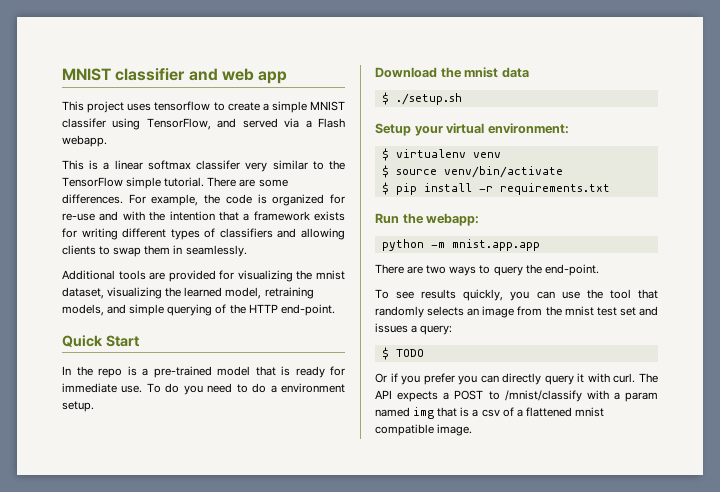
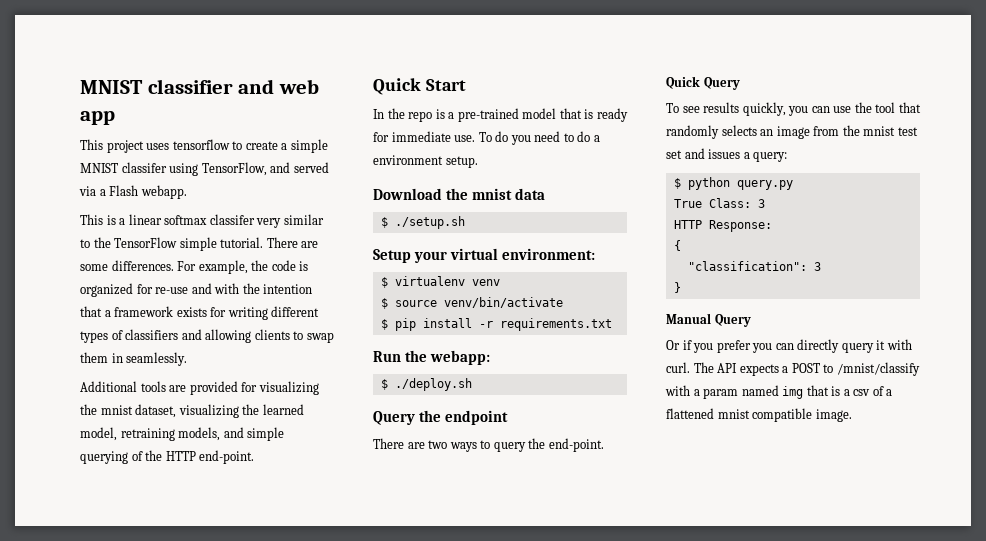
- python -m mnist.app.app
+ $ ./deploy.sh
+ Query the endpoint
+ Quick Query
- $ TODO
+ $ python query.py
+ True Class: 3
+ HTTP Response:
+ {
+ "classification": 3
+ }
+ Manual Query

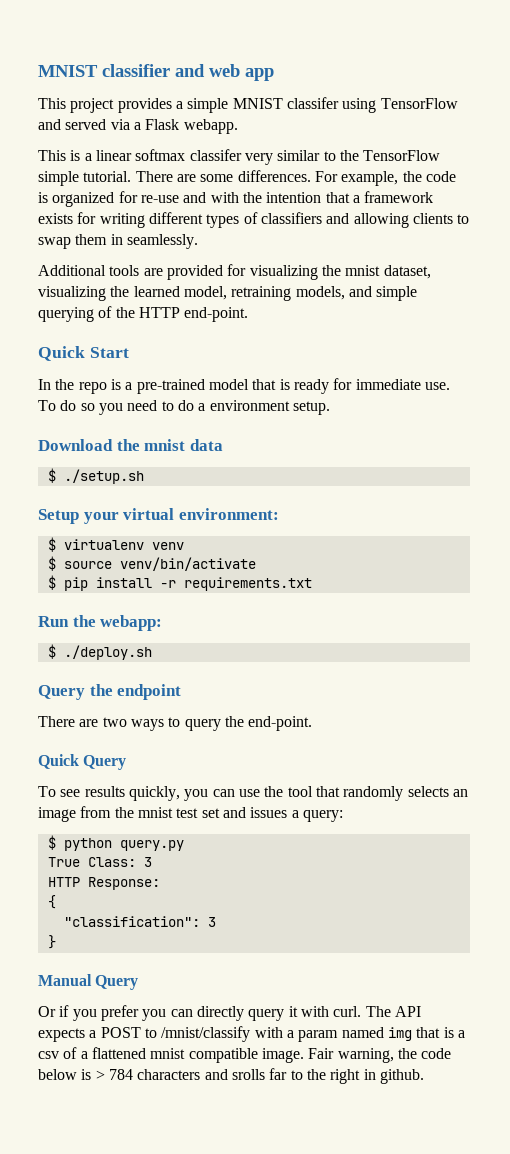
- This project uses tensorflow to create a simple MNIST classifer using TensorFlow, and served via a Flash webapp.
+ This project provides a simple MNIST classifer using TensorFlow and served via a Flask webapp.
- To do you need to do a environment setup.
+ To do so you need to do a environment setup.
+ Fair warning, the code below is > 784 characters and srolls far to the right in github.

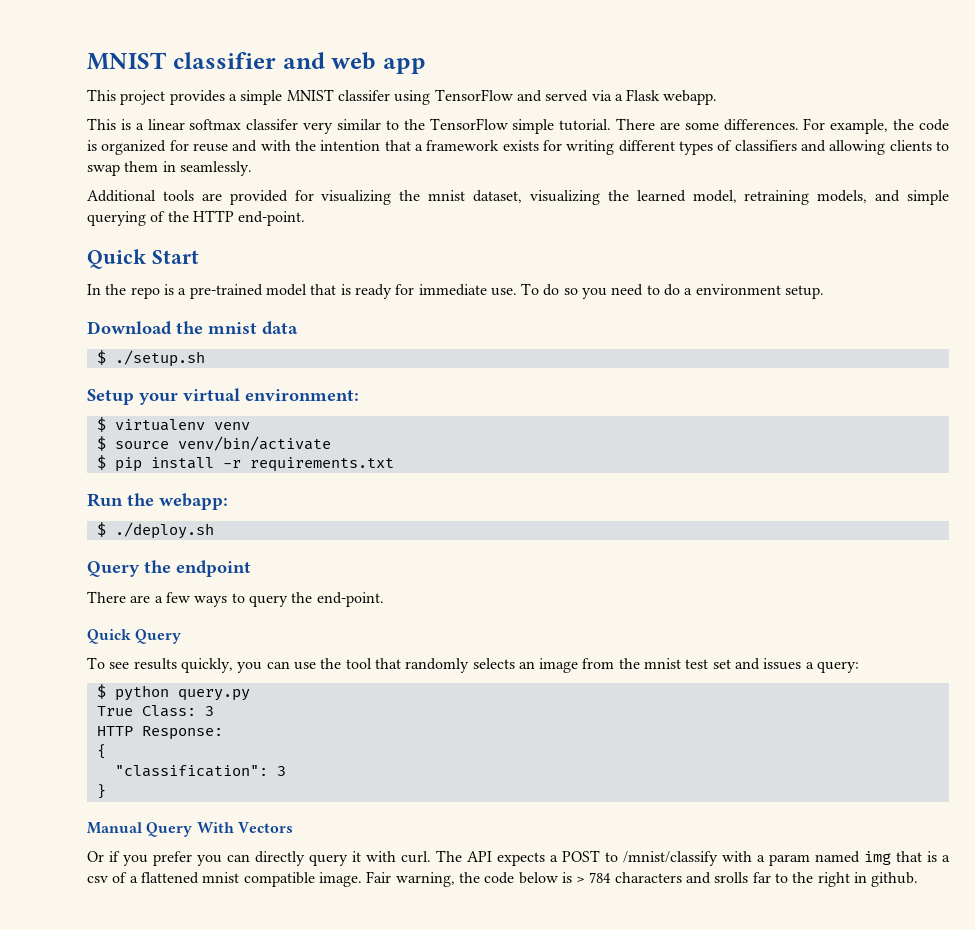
- For example, the code is organized for re-use and with the intention that a framework exists for writing different types of classifiers and allowing clients to swap them in seamlessly.
+ For example, the code is organized for reuse and with the intention that a framework exists for writing different types of classifiers and allowing clients to swap them in seamlessly.
- There are two ways to query the end-point.
+ There are a few ways to query the end-point.
- Manual Query
+ Manual Query With Vectors

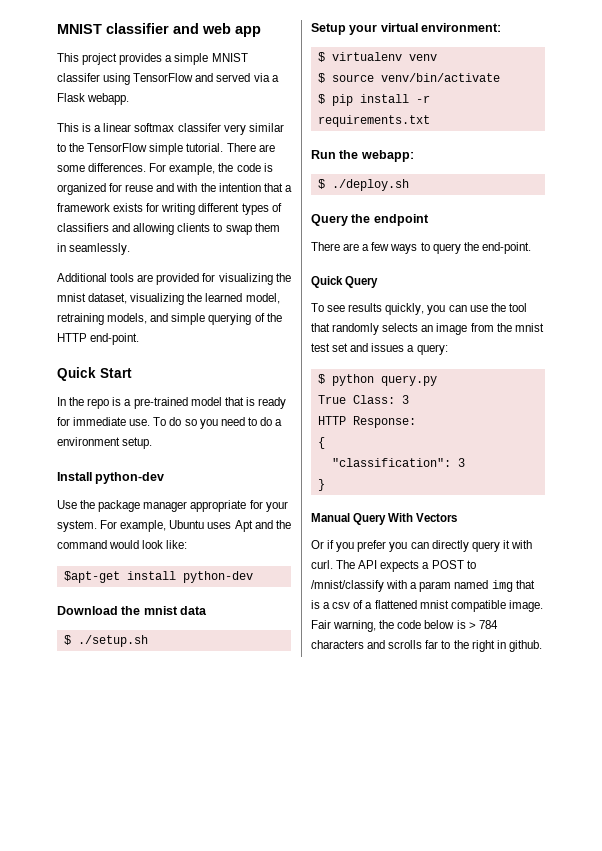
+ Install python-dev
+ Use the package manager appropriate for your system. For example, Ubuntu uses Apt and the command would look like:
+ $apt-get install python-dev
- Fair warning, the code below is > 784 characters and srolls far to the right in github.
+ Fair warning, the code below is > 784 characters and scrolls far to the right in github.

